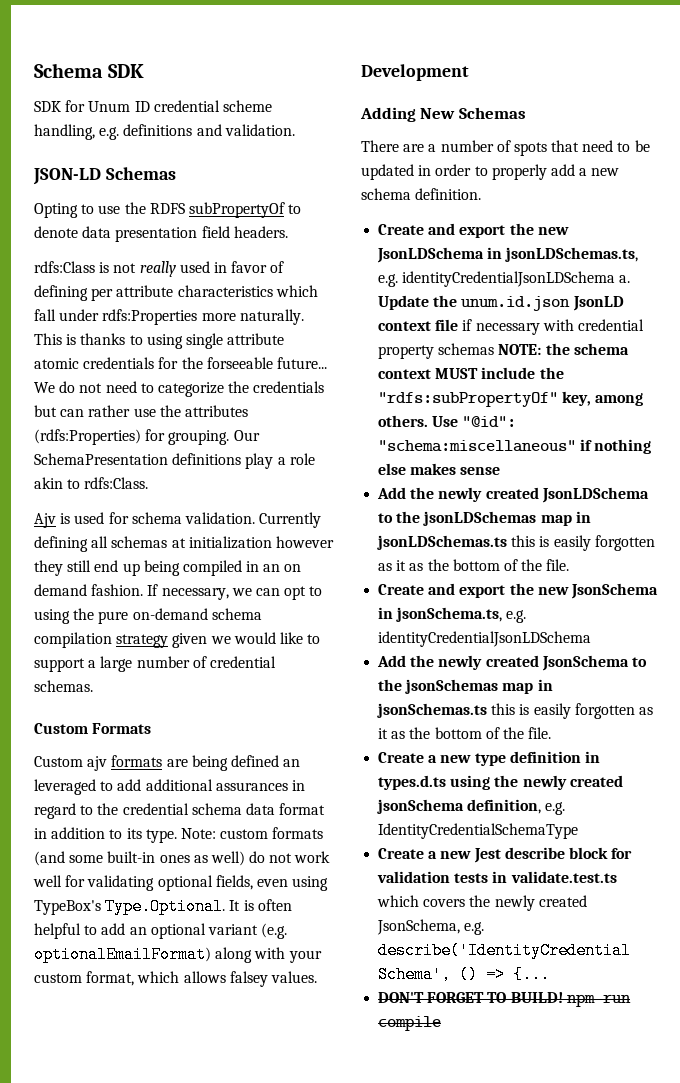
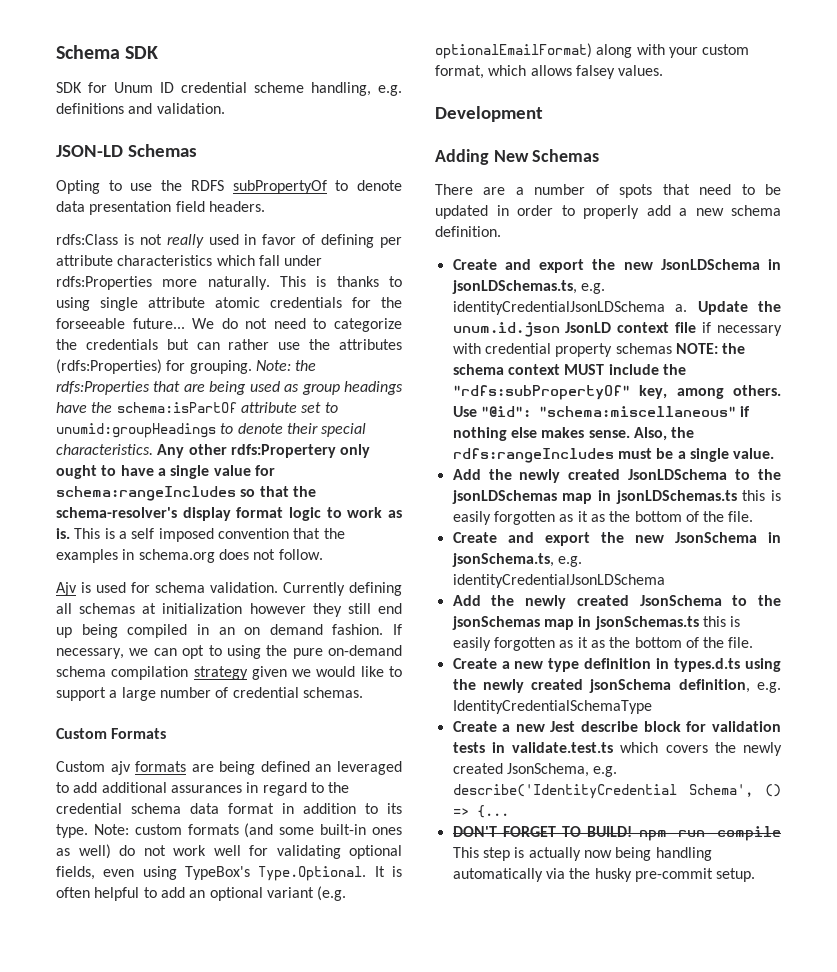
- Our SchemaPresentation definitions play a role akin to rdfs:Class.
+ Note: the rdfs:Properties that are being used as group headings have the schema:isPartOf attribute set to unumid:groupHeadings to denote their special characteristics. Any other rdfs:Propertery only ought to have a single value for schema:rangeIncludes so that the schema-resolver's display format logic to work as is. This is a self imposed convention that the examples in schema.org does not follow.
- Use "@id": "schema:miscellaneous" if nothing else makes sense
+ Use "@id": "schema:miscellaneous" if nothing else makes sense. Also, the rdfs:rangeIncludes must be a single value.
- DON'T FORGET TO BUILD! npm run compile
+ DON'T FORGET TO BUILD! npm run compile This step is actually now being handling automatically via the husky pre-commit setup.

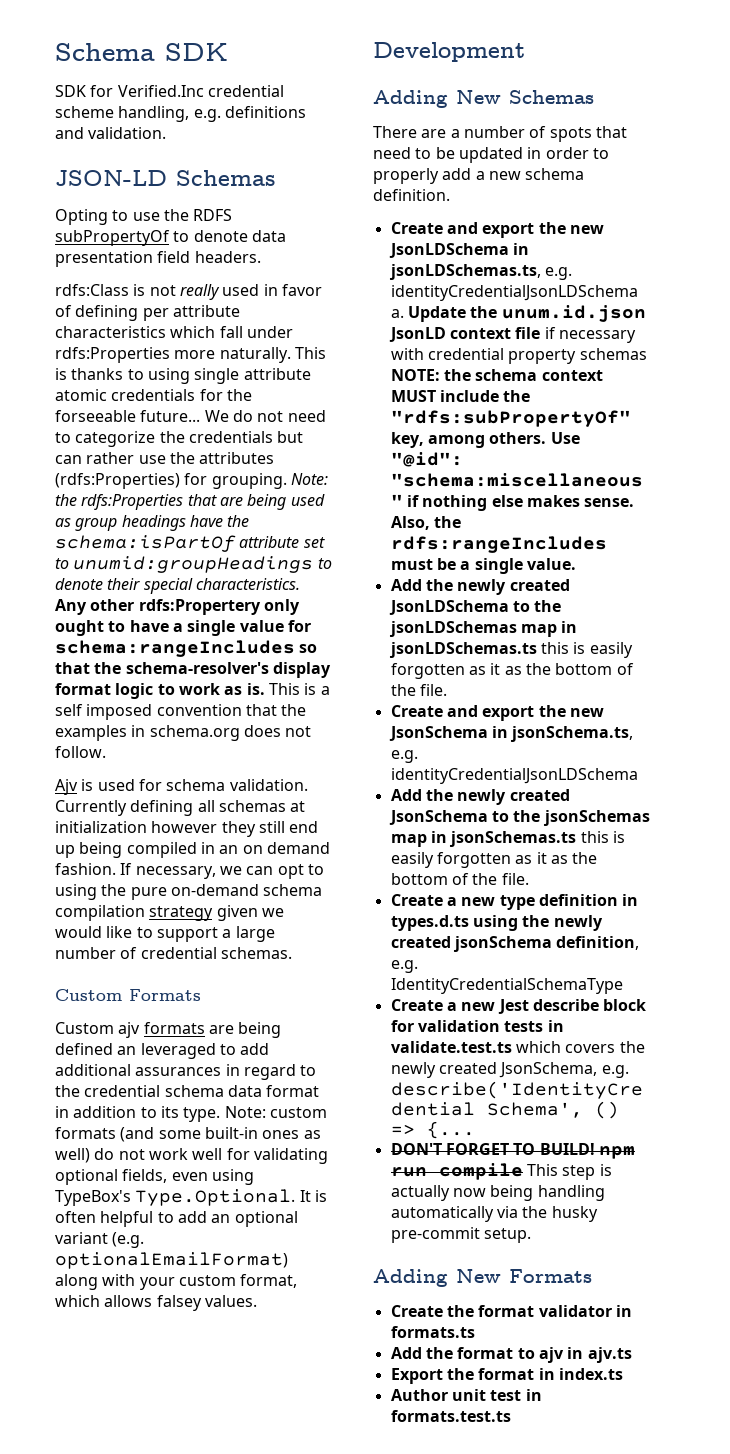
- SDK for Unum ID credential scheme handling, e.g. definitions and validation.
+ SDK for Verified.Inc credential scheme handling, e.g. definitions and validation.
+ Adding New Formats
+ Create the format validator in formats.ts
+ Add the format to ajv in ajv.ts
+ Export the format in index.ts
+ Author unit test in formats.test.ts

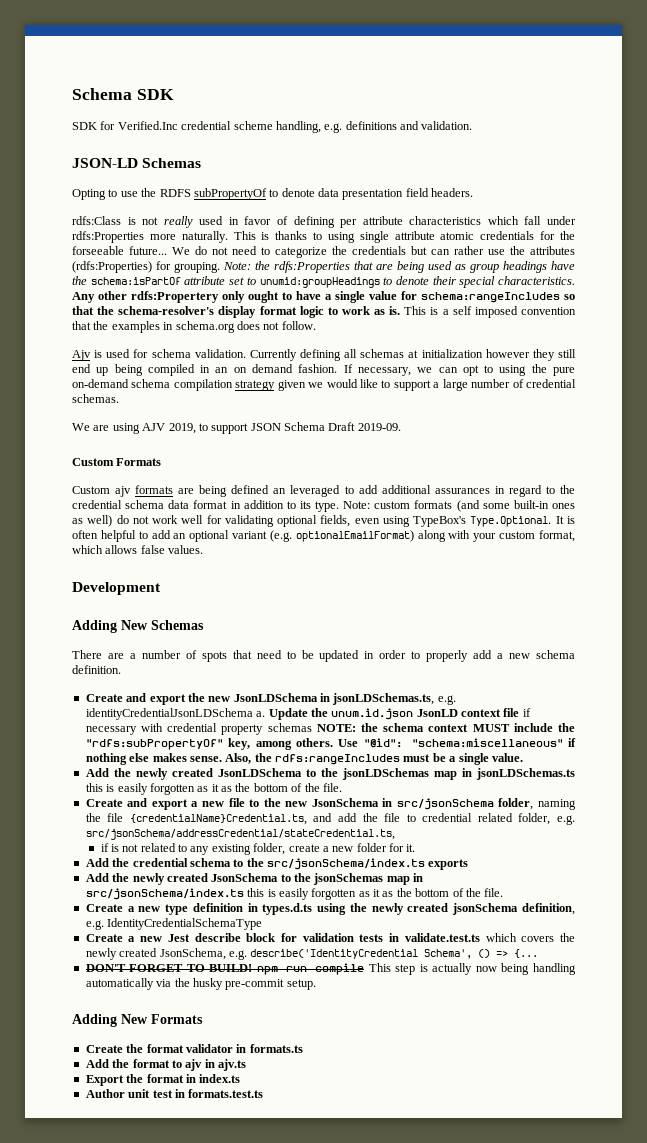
+ We are using AJV 2019, to support JSON Schema Draft 2019-09.
- Note: custom formats (and some built-in ones as well) do not work well for validating optional fields, even using TypeBox's Type.Optional. It is often helpful to add an optional variant (e.g. optionalEmailFormat) along with your custom format, which allows falsey values.
+ Note: custom formats (and some built-in ones as well) do not work well for validating optional fields, even using TypeBox's Type.Optional. It is often helpful to add an optional variant (e.g. optionalEmailFormat) along with your custom format, which allows false values.
- Create and export the new JsonSchema in jsonSchema.ts, e.g. identityCredentialJsonLDSchema
+ Create and export a new file to the new JsonSchema in src/jsonSchema folder, naming the file {credentialName}Credential.ts, and add the file to credential related folder, e.g. src/jsonSchema/addressCredential/stateCredential.ts,
+ if is not related to any existing folder, create a new folder for it.
+ Add the credential schema to the src/jsonSchema/index.ts exports
- Add the newly created JsonSchema to the jsonSchemas map in jsonSchemas.ts this is easily forgotten as it as the bottom of the file.
+ Add the newly created JsonSchema to the jsonSchemas map in src/jsonSchema/index.ts this is easily forgotten as it as the bottom of the file.

